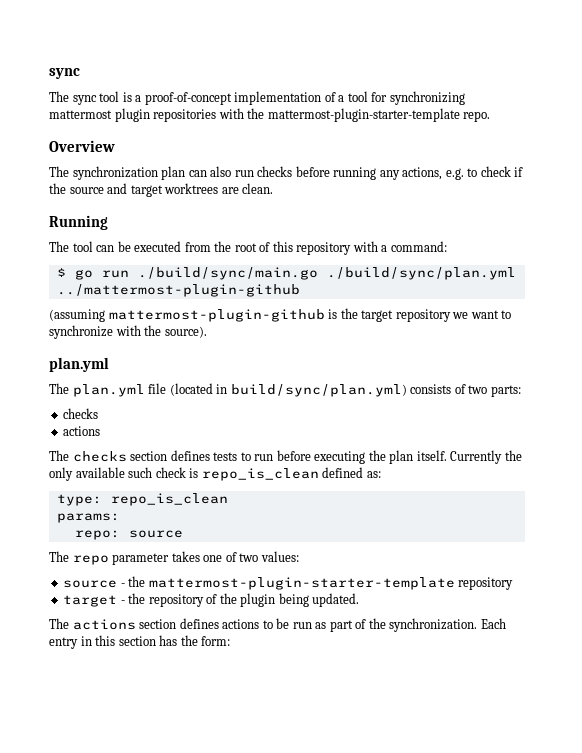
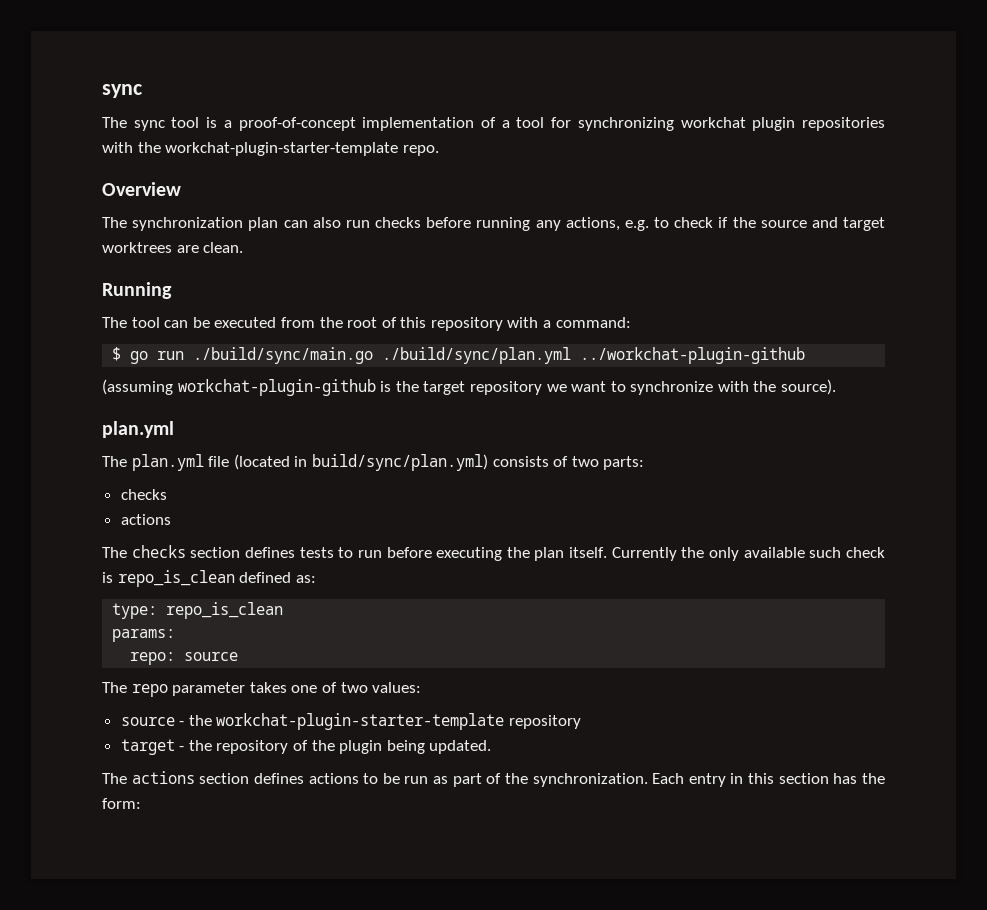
- The sync tool is a proof-of-concept implementation of a tool for synchronizing mattermost plugin repositories with the mattermost-plugin-starter-template repo.
+ The sync tool is a proof-of-concept implementation of a tool for synchronizing workchat plugin repositories with the workchat-plugin-starter-template repo.
- $ go run ./build/sync/main.go ./build/sync/plan.yml ../mattermost-plugin-github
+ $ go run ./build/sync/main.go ./build/sync/plan.yml ../workchat-plugin-github
- (assuming mattermost-plugin-github is the target repository we want to synchronize with the source).
+ (assuming workchat-plugin-github is the target repository we want to synchronize with the source).
- source - the mattermost-plugin-starter-template repository
+ source - the workchat-plugin-starter-template repository

